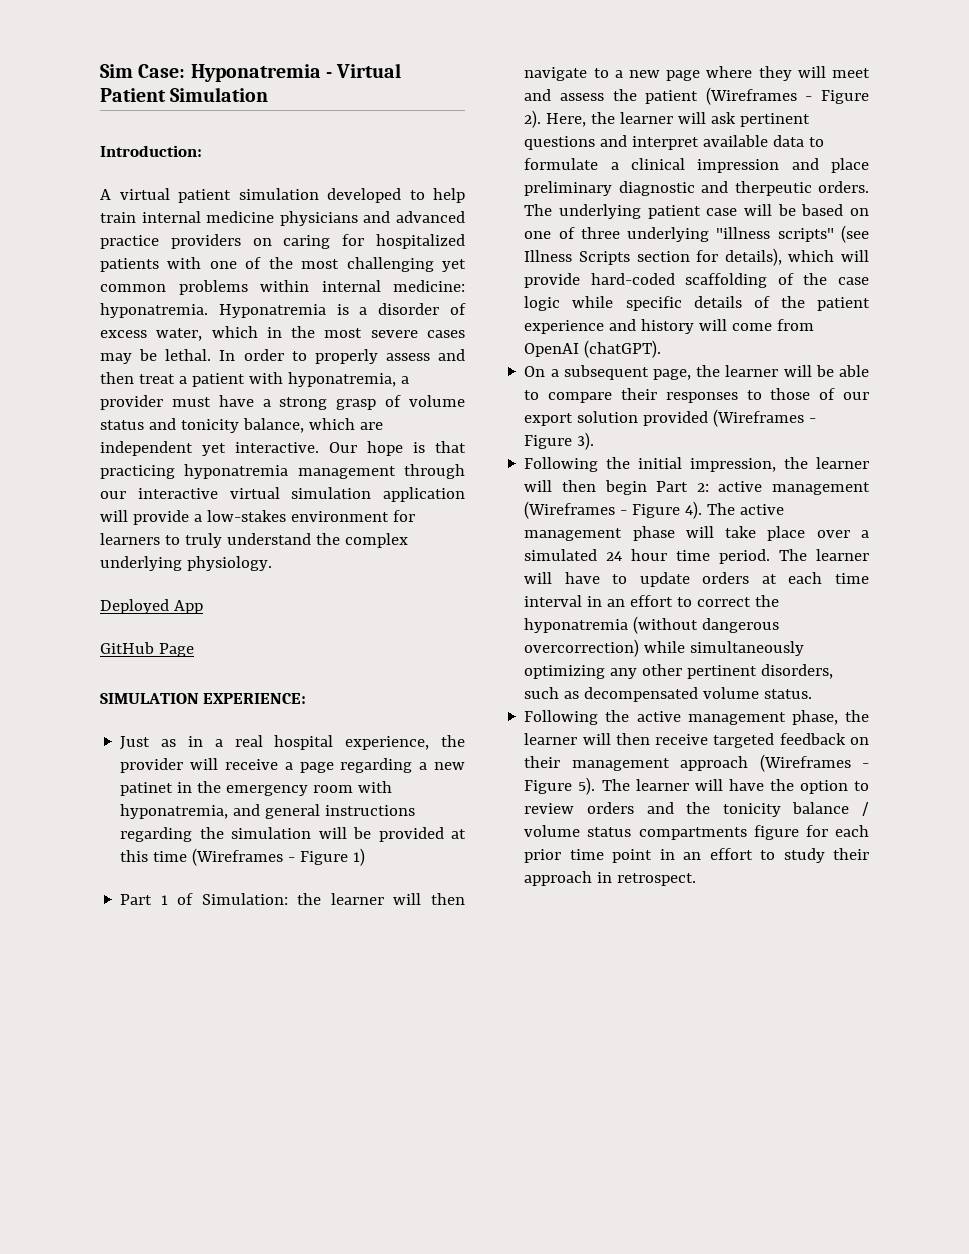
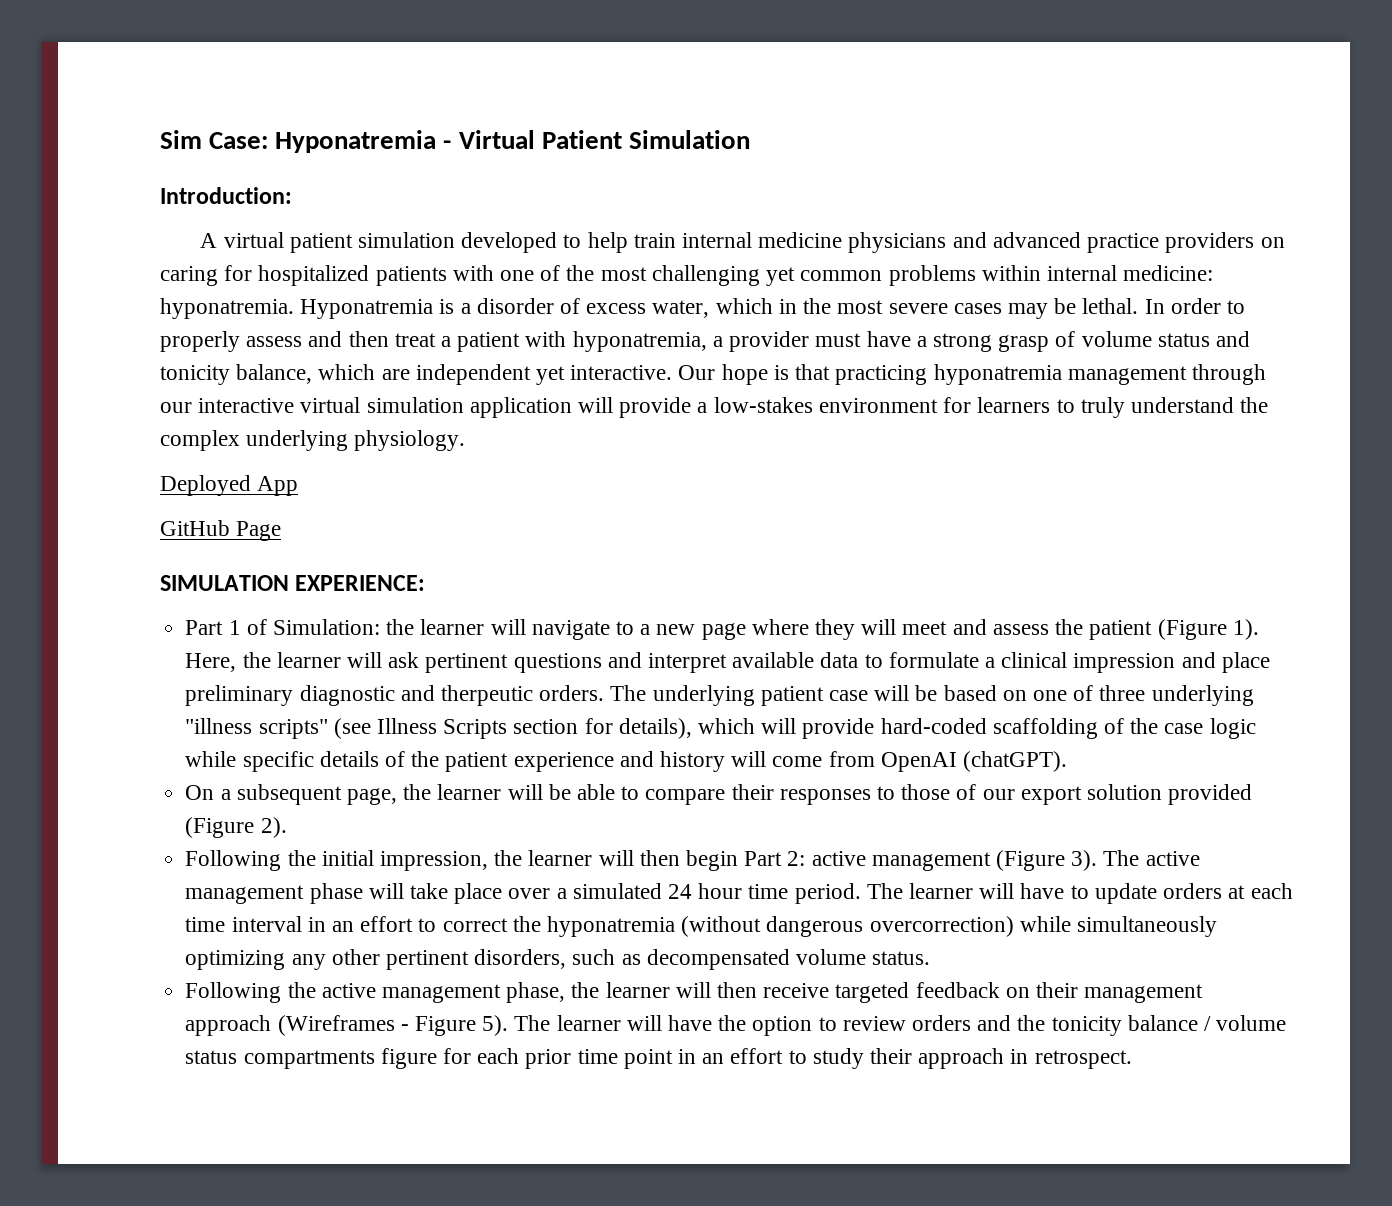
- Just as in a real hospital experience, the provider will receive a page regarding a new patinet in the emergency room with hyponatremia, and general instructions regarding the simulation will be provided at this time (Wireframes - Figure 1)
- Part 1 of Simulation: the learner will then navigate to a new page where they will meet and assess the patient (Wireframes - Figure 2).
+ Part 1 of Simulation: the learner will navigate to a new page where they will meet and assess the patient (Figure 1).
- On a subsequent page, the learner will be able to compare their responses to those of our export solution provided (Wireframes - Figure 3).
+ On a subsequent page, the learner will be able to compare their responses to those of our export solution provided (Figure 2).
- Following the initial impression, the learner will then begin Part 2: active management (Wireframes - Figure 4).
+ Following the initial impression, the learner will then begin Part 2: active management (Figure 3).

